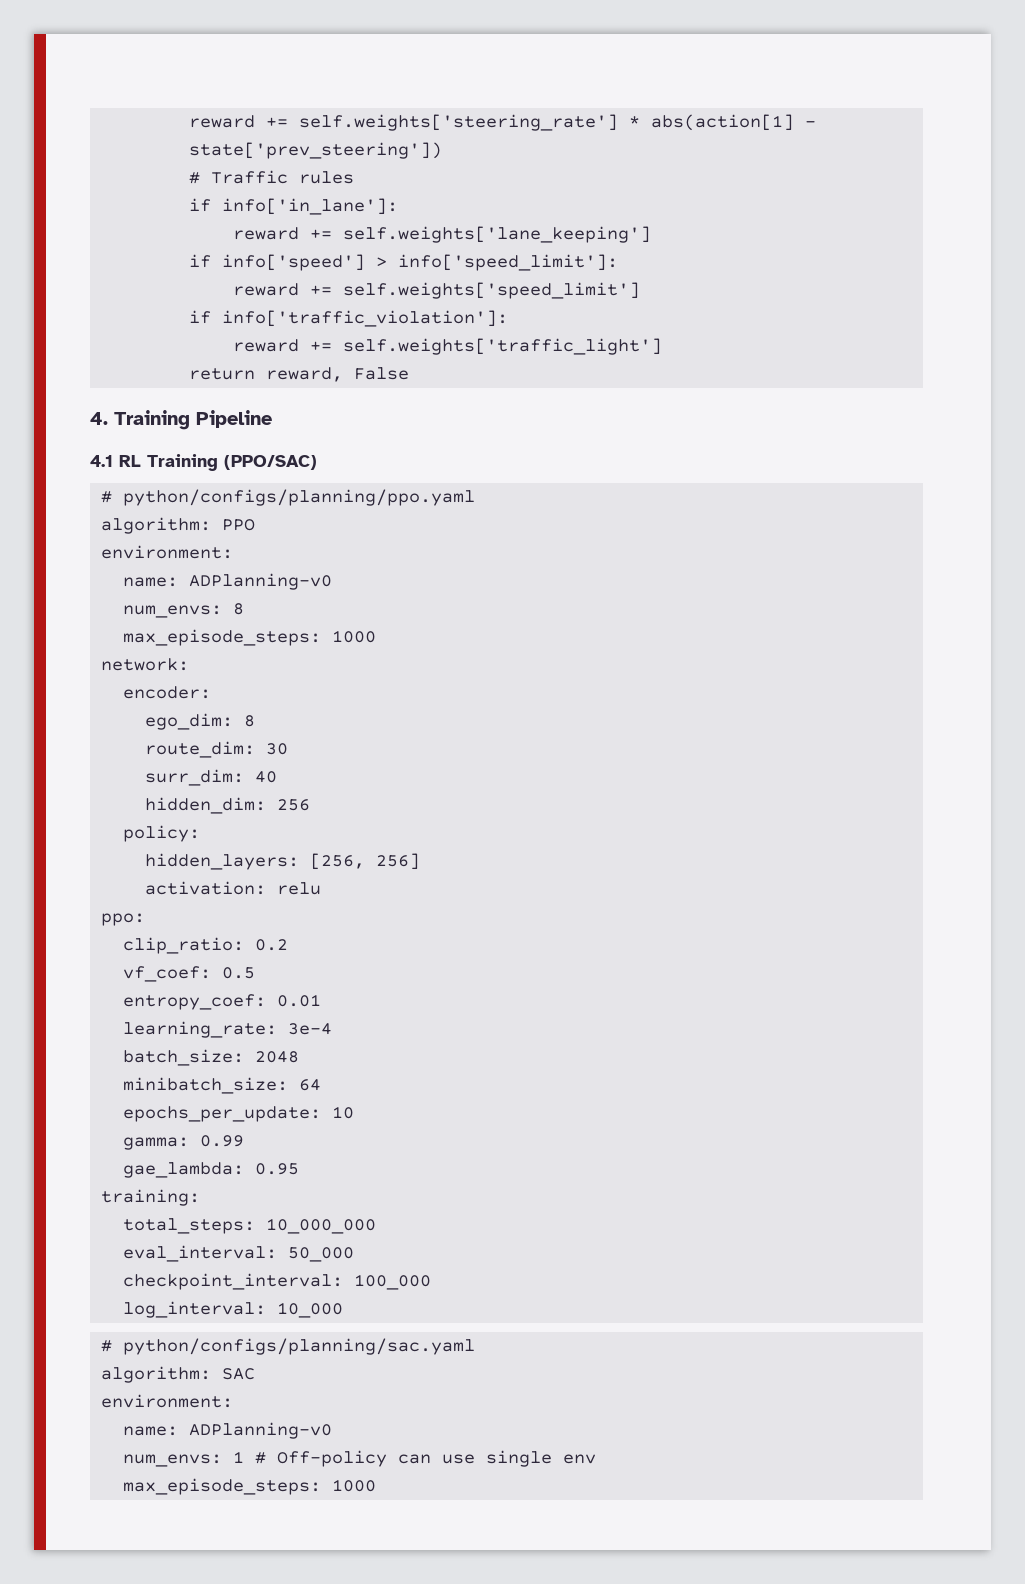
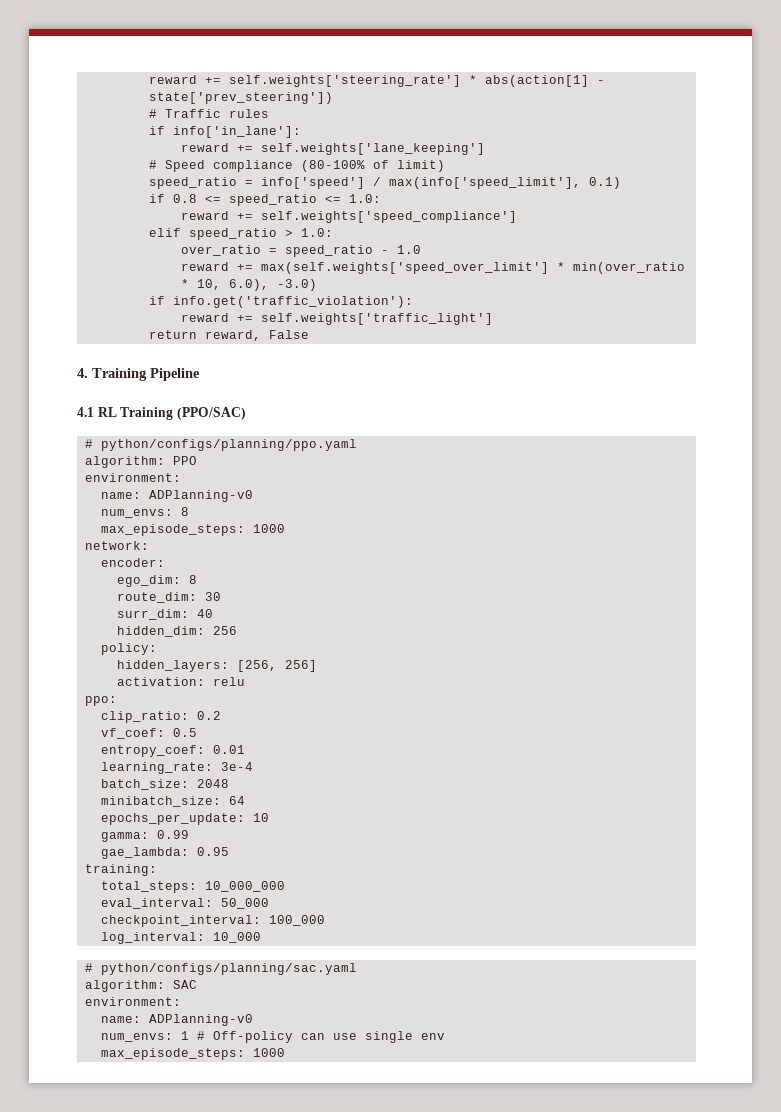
- if info['speed'] > info['speed_limit']:
- reward += self.weights['speed_limit']
- if info['traffic_violation']:
+ # Speed compliance (80-100% of limit)
+ speed_ratio = info['speed'] / max(info['speed_limit'], 0.1)
+ if 0.8 <= speed_ratio <= 1.0:
+ reward += self.weights['speed_compliance']
+ elif speed_ratio > 1.0:
+ over_ratio = speed_ratio - 1.0
+ reward += max(self.weights['speed_over_limit'] * min(over_ratio * 10, 6.0), -3.0)
+ if info.get('traffic_violation'):

